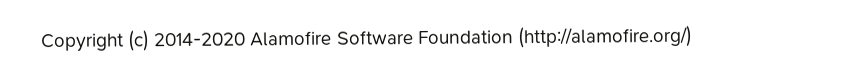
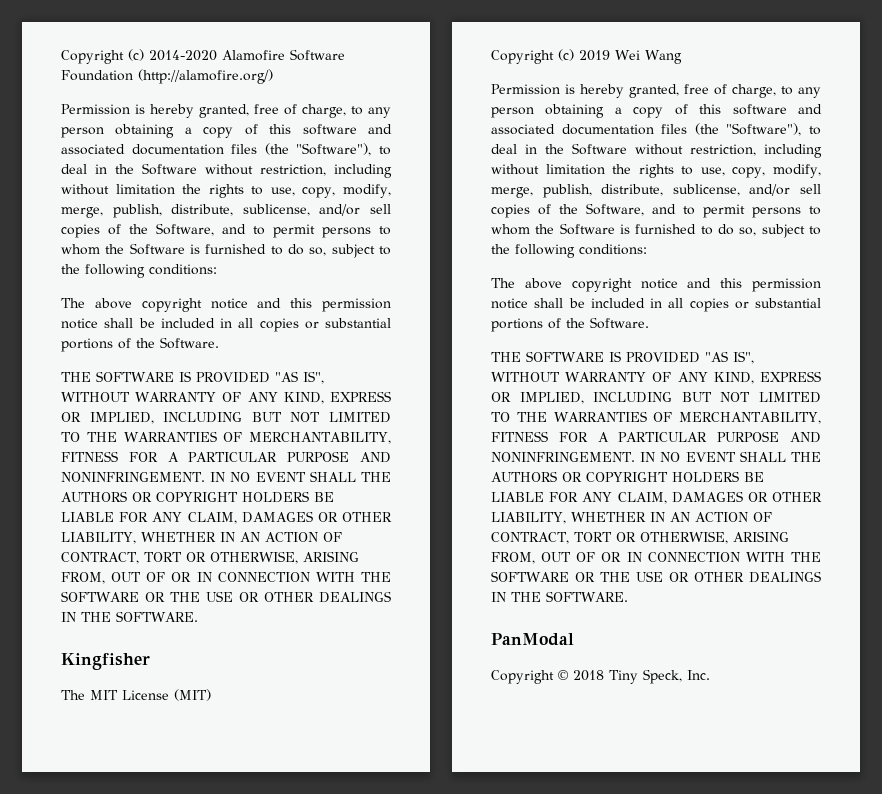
  Copyright (c) 2014-2020 Alamofire Software Foundation (http://alamofire.org/)
+ Permission is hereby granted, free of charge, to any person obtaining a copy of this software and associated documentation files (the "Software"), to deal in the Software without restriction, including without limitation the rights to use, copy, modify, merge, publish, distribute, sublicense, and/or sell copies of the Software, and to permit persons to whom the Software is furnished to do so, subject to the following conditions:
+ The above copyright notice and this permission notice shall be included in all copies or substantial portions of the Software.
+ THE SOFTWARE IS PROVIDED "AS IS", WITHOUT WARRANTY OF ANY KIND, EXPRESS OR IMPLIED, INCLUDING BUT NOT LIMITED TO THE WARRANTIES OF MERCHANTABILITY, FITNESS FOR A PARTICULAR PURPOSE AND NONINFRINGEMENT. IN NO EVENT SHALL THE AUTHORS OR COPYRIGHT HOLDERS BE LIABLE FOR ANY CLAIM, DAMAGES OR OTHER LIABILITY, WHETHER IN AN ACTION OF CONTRACT, TORT OR OTHERWISE, ARISING FROM, OUT OF OR IN CONNECTION WITH THE SOFTWARE OR THE USE OR OTHER DEALINGS IN THE SOFTWARE.
+ Kingfisher
+ The MIT License (MIT)
+ Copyright (c) 2019 Wei Wang
+ Permission is hereby granted, free of charge, to any person obtaining a copy of this software and associated documentation files (the "Software"), to deal in the Software without restriction, including without limitation the rights to use, copy, modify, merge, publish, distribute, sublicense, and/or sell copies of the Software, and to permit persons to whom the Software is furnished to do so, subject to the following conditions:
+ The above copyright notice and this permission notice shall be included in all copies or substantial portions of the Software.
+ THE SOFTWARE IS PROVIDED "AS IS", WITHOUT WARRANTY OF ANY KIND, EXPRESS OR IMPLIED, INCLUDING BUT NOT LIMITED TO THE WARRANTIES OF MERCHANTABILITY, FITNESS FOR A PARTICULAR PURPOSE AND NONINFRINGEMENT. IN NO EVENT SHALL THE AUTHORS OR COPYRIGHT HOLDERS BE LIABLE FOR ANY CLAIM, DAMAGES OR OTHER LIABILITY, WHETHER IN AN ACTION OF CONTRACT, TORT OR OTHERWISE, ARISING FROM, OUT OF OR IN CONNECTION WITH THE SOFTWARE OR THE USE OR OTHER DEALINGS IN THE SOFTWARE.
+ PanModal
+ Copyright © 2018 Tiny Speck, Inc.

